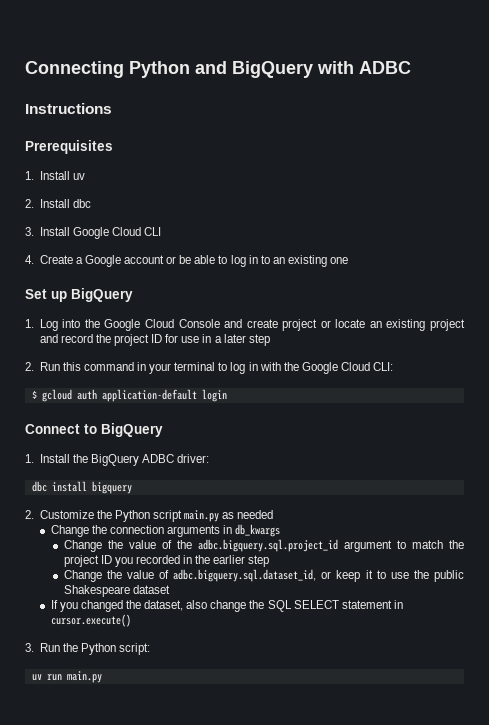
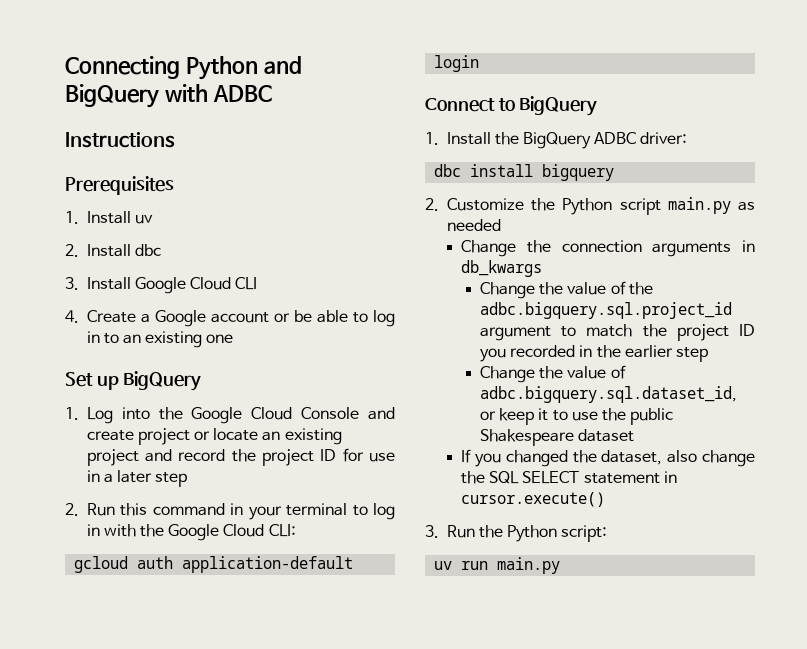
- $ gcloud auth application-default login
+ gcloud auth application-default login

